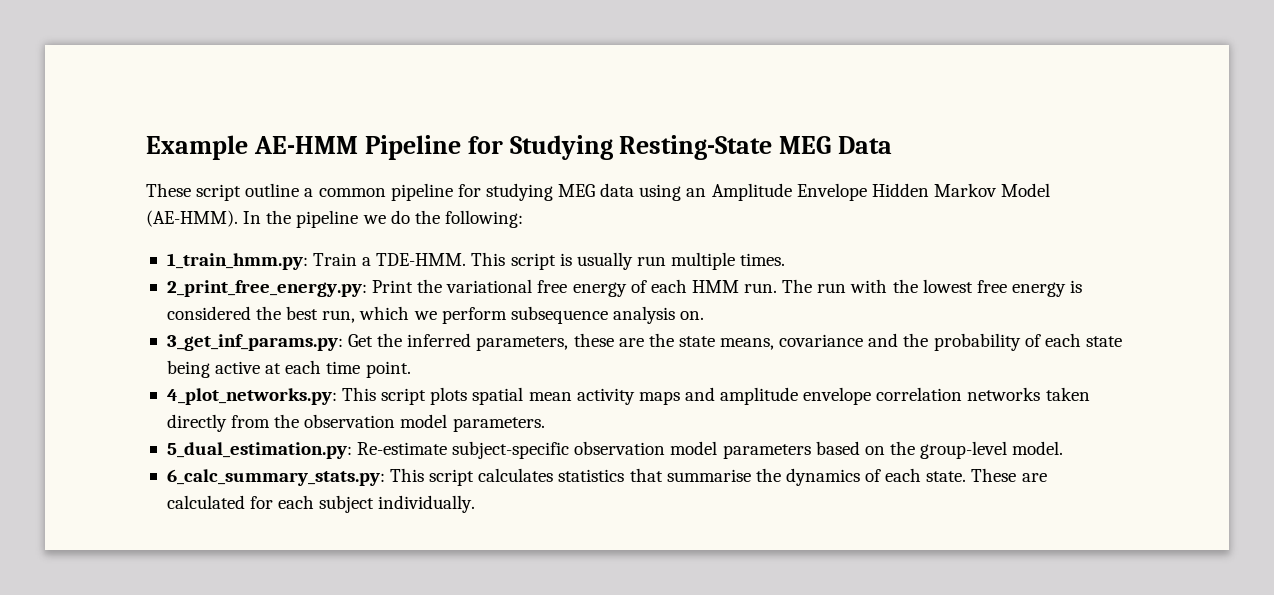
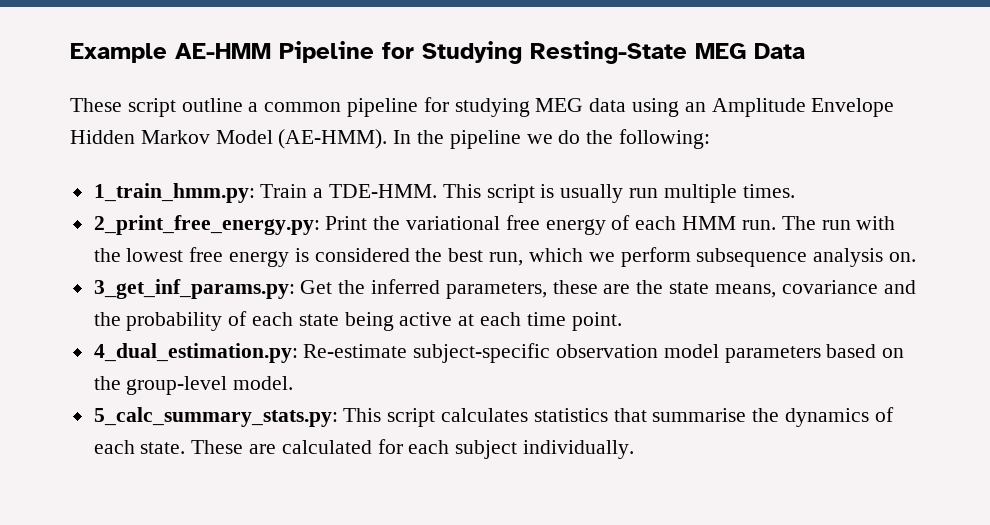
- 4_plot_networks.py: This script plots spatial mean activity maps and amplitude envelope correlation networks taken directly from the observation model parameters.
- 5_dual_estimation.py: Re-estimate subject-specific observation model parameters based on the group-level model.
+ 4_dual_estimation.py: Re-estimate subject-specific observation model parameters based on the group-level model.
- 6_calc_summary_stats.py: This script calculates statistics that summarise the dynamics of each state.
+ 5_calc_summary_stats.py: This script calculates statistics that summarise the dynamics of each state.

